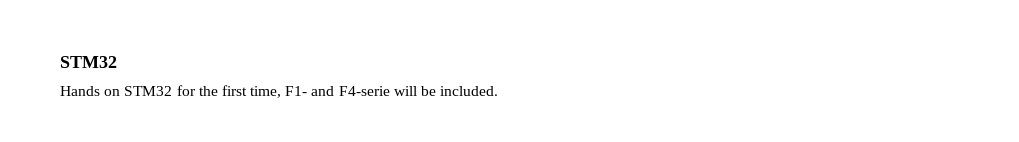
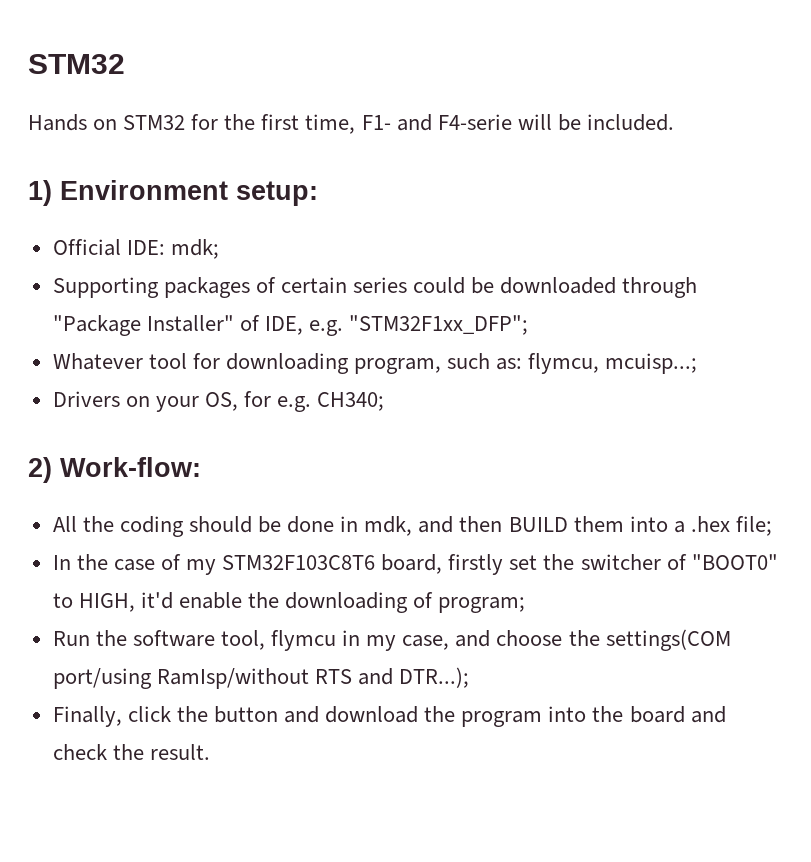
+ 1) Environment setup:
+ Official IDE: mdk;
+ Supporting packages of certain series could be downloaded through "Package Installer" of IDE, e.g. "STM32F1xx_DFP";
+ Whatever tool for downloading program, such as: flymcu, mcuisp...;
+ Drivers on your OS, for e.g. CH340;
+ 2) Work-flow:
+ All the coding should be done in mdk, and then BUILD them into a .hex file;
+ In the case of my STM32F103C8T6 board, firstly set the switcher of "BOOT0" to HIGH, it'd enable the downloading of program;
+ Run the software tool, flymcu in my case, and choose the settings(COM port/using RamIsp/without RTS and DTR...);
+ Finally, click the button and download the program into the board and check the result.

